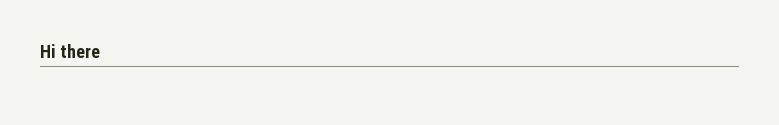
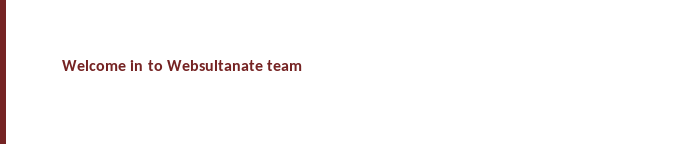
- Hi there
+ Welcome in to Websultanate team

